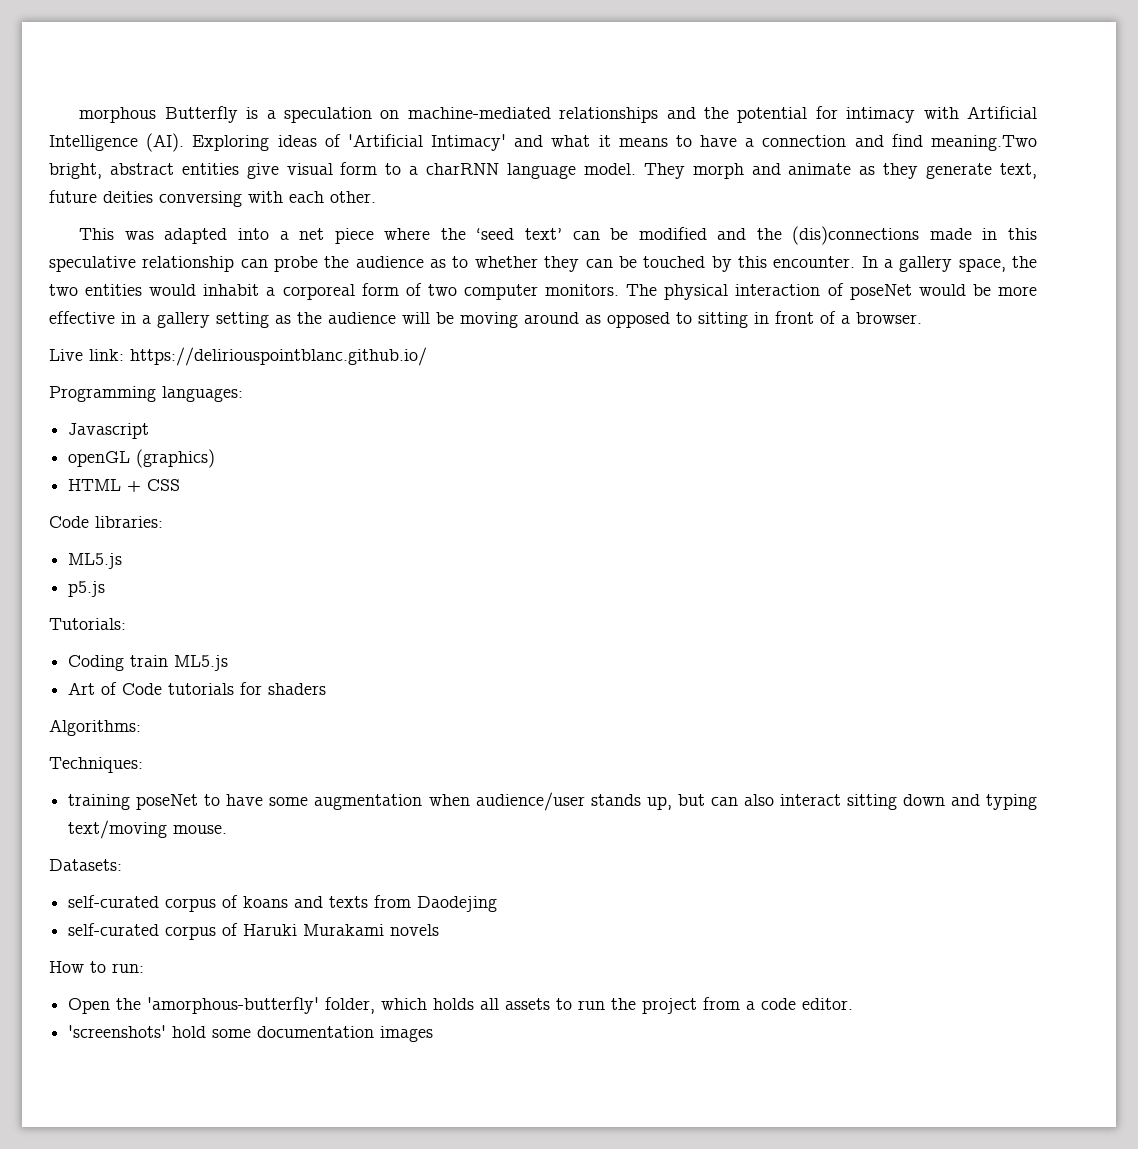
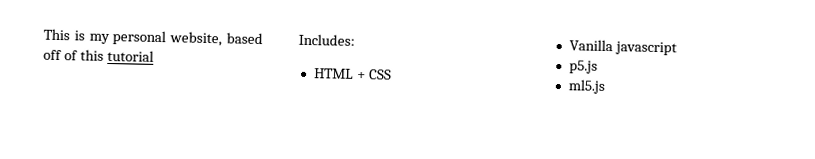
- morphous Butterfly is a speculation on machine-mediated relationships and the potential for intimacy with Artificial Intelligence (AI). Exploring ideas of 'Artificial Intimacy' and what it means to have a connection and find meaning.Two bright, abstract entities give visual form to a charRNN language model. They morph and animate as they generate text, future deities conversing with each other.
- This was adapted into a net piece where the ‘seed text’ can be modified and the (dis)connections made in this speculative relationship can probe the audience as to whether they can be touched by this encounter. In a gallery space, the two entities would inhabit a corporeal form of two computer monitors. The physical interaction of poseNet would be more effective in a gallery setting as the audience will be moving around as opposed to sitting in front of a browser.
- Live link: https://deliriouspointblanc.github.io/
- Programming languages:
- Javascript
- openGL (graphics)
+ This is my personal website, based off of this tutorial
+ Includes:
  HTML + CSS
- Code libraries:
- ML5.js
+ Vanilla javascript
  p5.js
- Tutorials:
- Coding train ML5.js
- Art of Code tutorials for shaders
- Algorithms:
- Techniques:
- training poseNet to have some augmentation when audience/user stands up, but can also interact sitting down and typing text/moving mouse.
- Datasets:
- self-curated corpus of koans and texts from Daodejing
- self-curated corpus of Haruki Murakami novels
- How to run:
- Open the 'amorphous-butterfly' folder, which holds all assets to run the project from a code editor.
- 'screenshots' hold some documentation images
+ ml5.js

